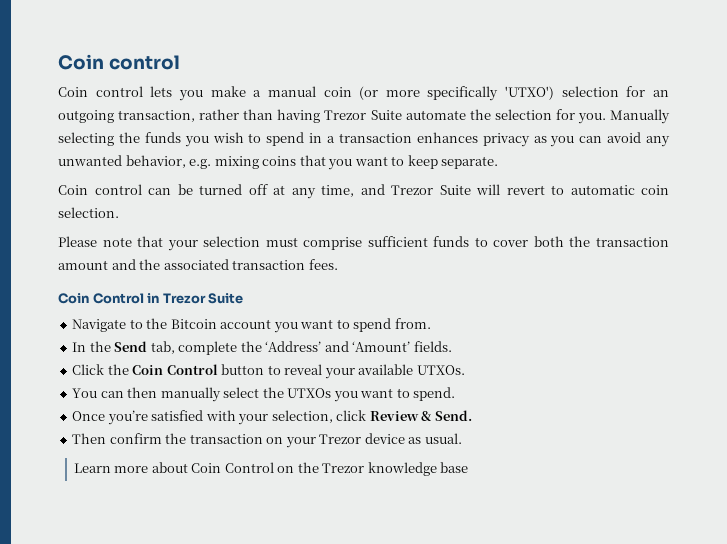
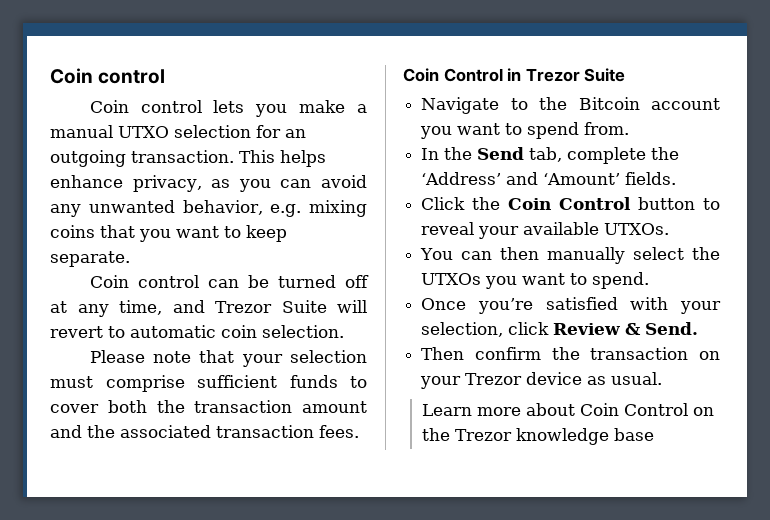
- Coin control lets you make a manual coin (or more specifically 'UTXO') selection for an outgoing transaction, rather than having Trezor Suite automate the selection for you. Manually selecting the funds you wish to spend in a transaction enhances privacy as you can avoid any unwanted behavior, e.g. mixing coins that you want to keep separate.
+ Coin control lets you make a manual UTXO selection for an outgoing transaction. This helps enhance privacy, as you can avoid any unwanted behavior, e.g. mixing coins that you want to keep separate.

